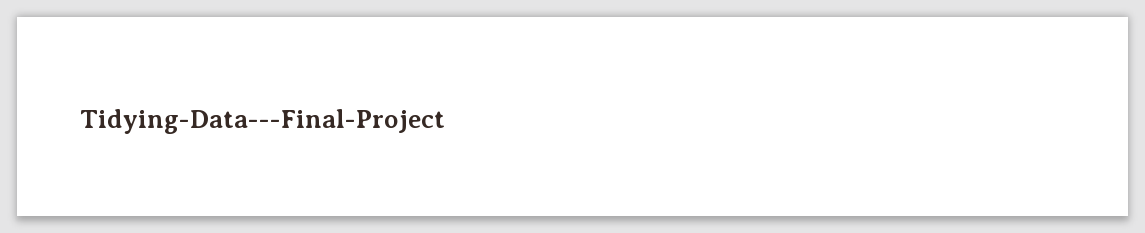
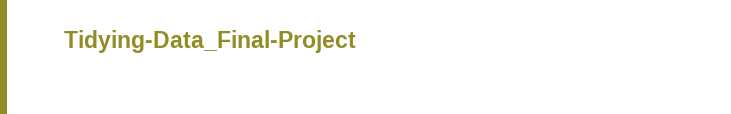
- Tidying-Data---Final-Project
+ Tidying-Data_Final-Project

